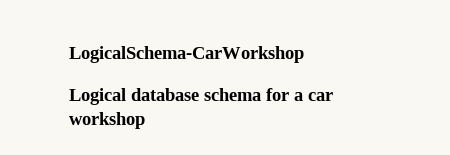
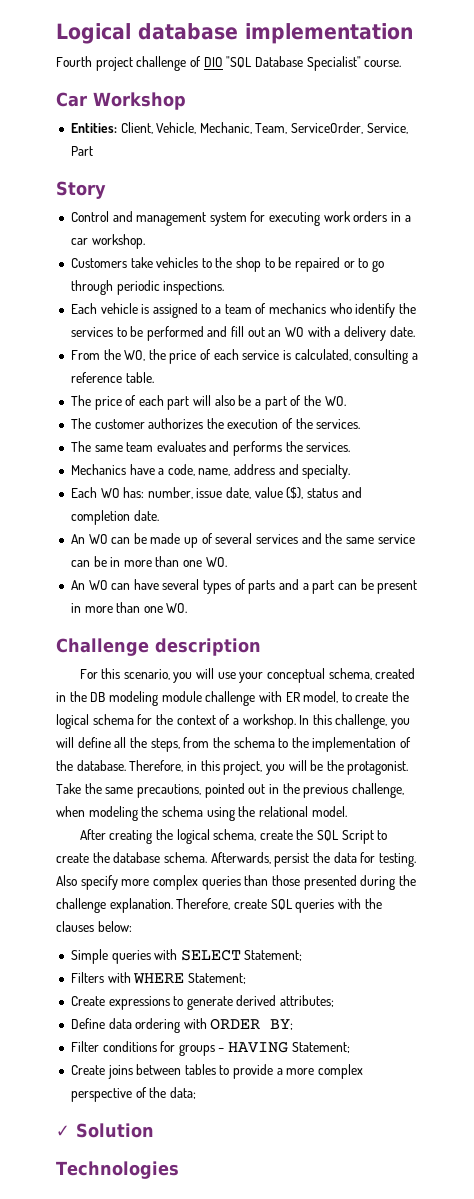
- LogicalSchema-CarWorkshop
- Logical database schema for a car workshop
+ Logical database implementation
+ Fourth project challenge of DIO "SQL Database Specialist" course.
+ Car Workshop
+ Entities: Client, Vehicle, Mechanic, Team, ServiceOrder, Service, Part
+ Story
+ Control and management system for executing work orders in a car workshop.
+ Customers take vehicles to the shop to be repaired or to go through periodic inspections.
+ Each vehicle is assigned to a team of mechanics who identify the services to be performed and fill out an WO with a delivery date.
+ From the WO, the price of each service is calculated, consulting a reference table.
+ The price of each part will also be a part of the WO.
+ The customer authorizes the execution of the services.
+ The same team evaluates and performs the services.
+ Mechanics have a code, name, address and specialty.
+ Each WO has: number, issue date, value ($), status and completion date.
+ An WO can be made up of several services and the same service can be in more than one WO.
+ An WO can have several types of parts and a part can be present in more than one WO.
+ Challenge description
+ For this scenario, you will use your conceptual schema, created in the DB modeling module challenge with ER model, to create the logical schema for the context of a workshop. In this challenge, you will define all the steps, from the schema to the implementation of the database. Therefore, in this project, you will be the protagonist. Take the same precautions, pointed out in the previous challenge, when modeling the schema using the relational model.
+ After creating the logical schema, create the SQL Script to create the database schema. Afterwards, persist the data for testing. Also specify more complex queries than those presented during the challenge explanation. Therefore, create SQL queries with the clauses below:
+ Simple queries with SELECT Statement;
+ Filters with WHERE Statement;
+ Create expressions to generate derived attributes;
+ Define data ordering with ORDER BY;
+ Filter conditions for groups – HAVING Statement;
+ Create joins between tables to provide a more complex perspective of the data;
+ ✓ Solution
+ Technologies

